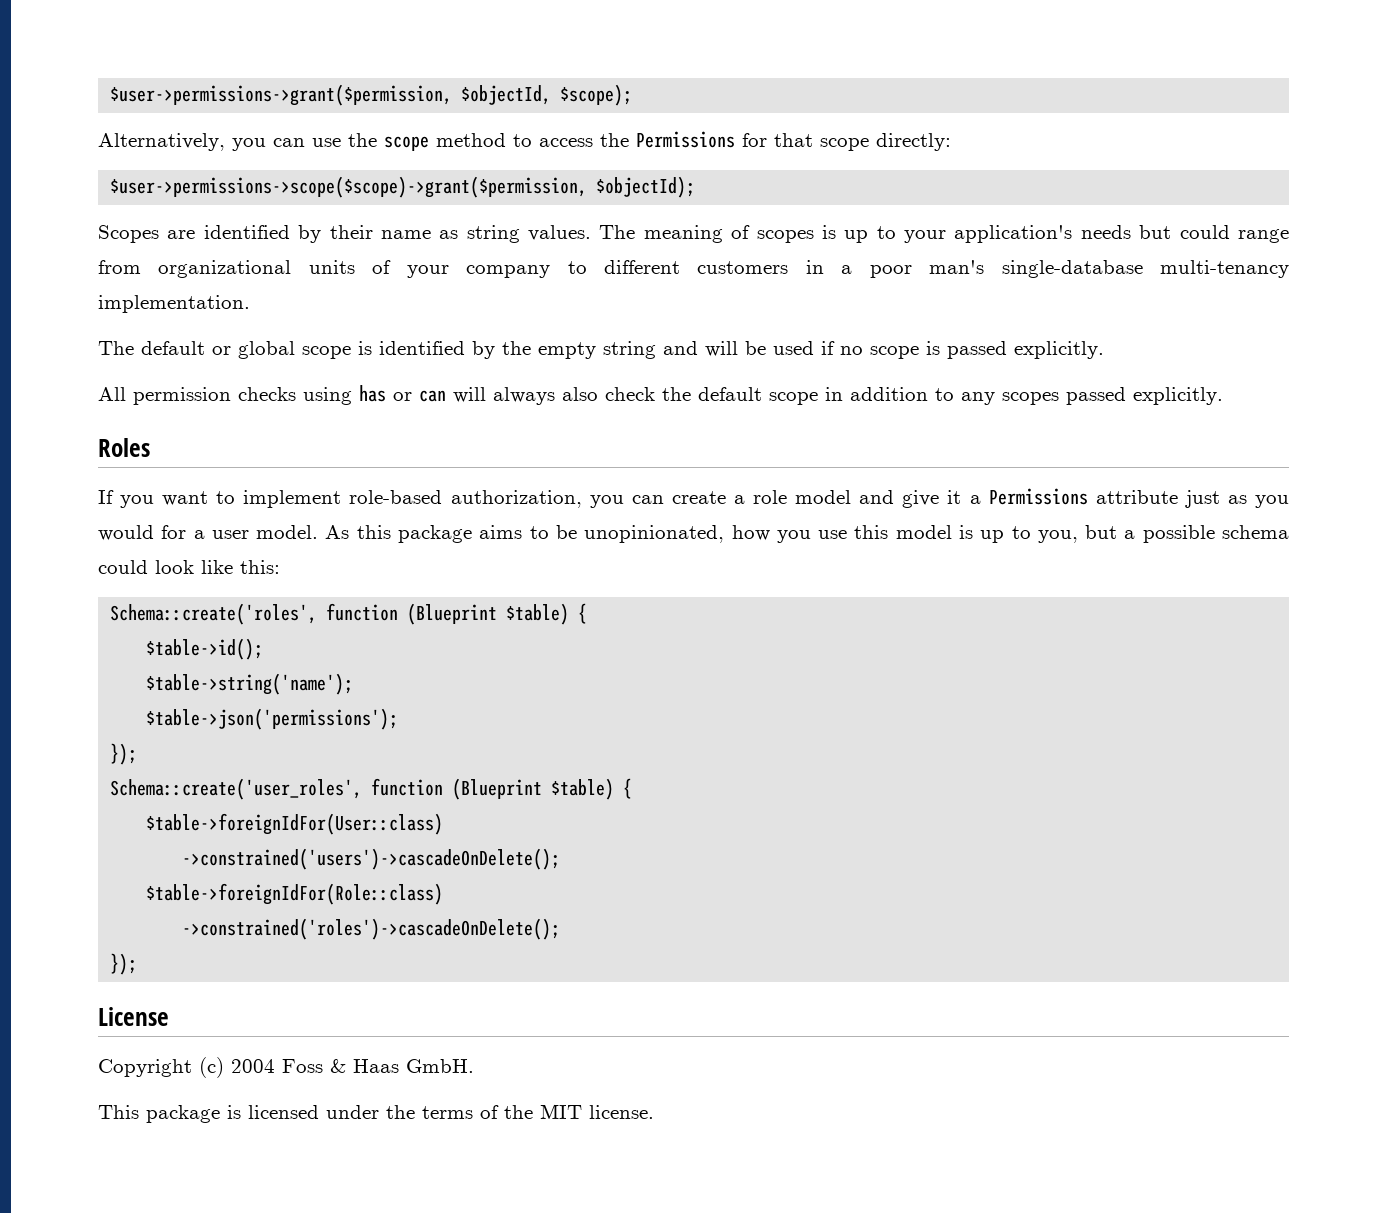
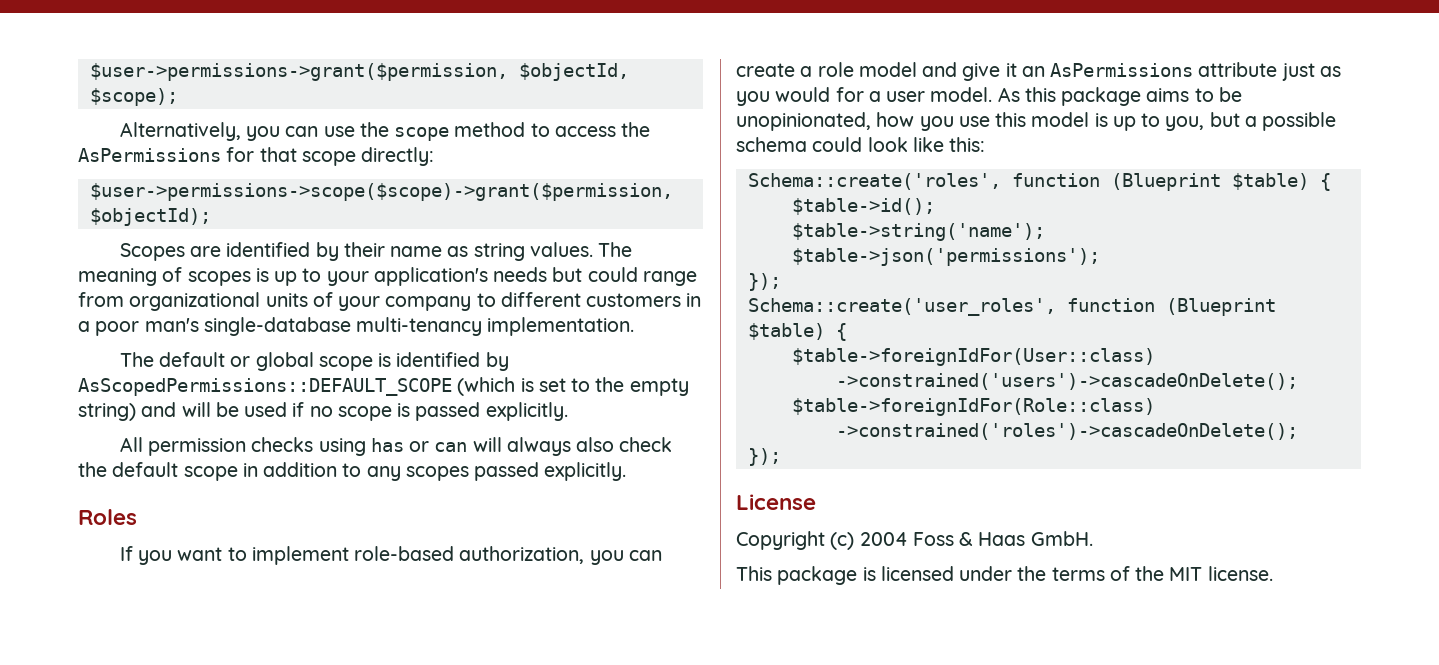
- Alternatively, you can use the scope method to access the Permissions for that scope directly:
+ Alternatively, you can use the scope method to access the AsPermissions for that scope directly:
- The default or global scope is identified by the empty string and will be used if no scope is passed explicitly.
+ The default or global scope is identified by AsScopedPermissions::DEFAULT_SCOPE (which is set to the empty string) and will be used if no scope is passed explicitly.
- If you want to implement role-based authorization, you can create a role model and give it a Permissions attribute just as you would for a user model.
+ If you want to implement role-based authorization, you can create a role model and give it an AsPermissions attribute just as you would for a user model.

